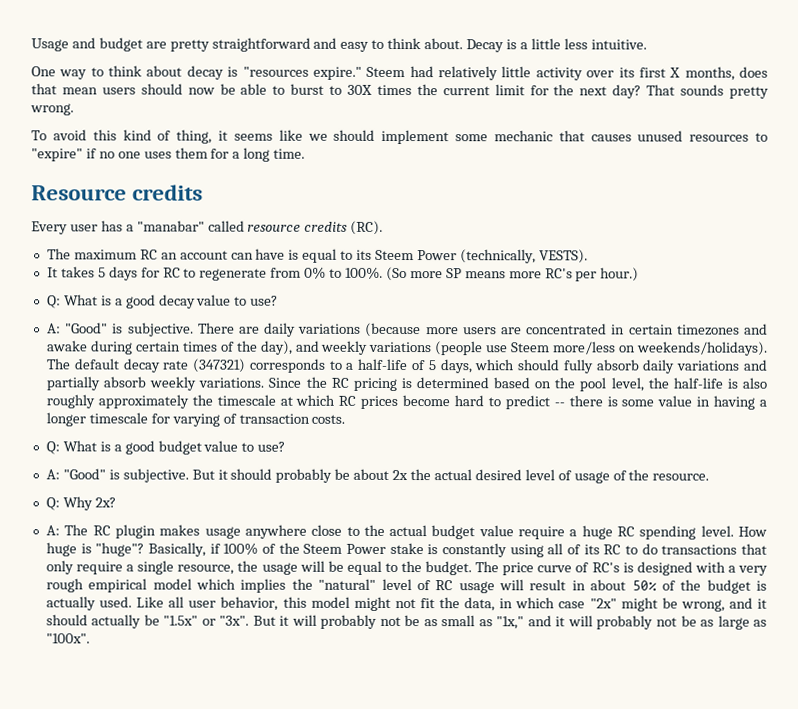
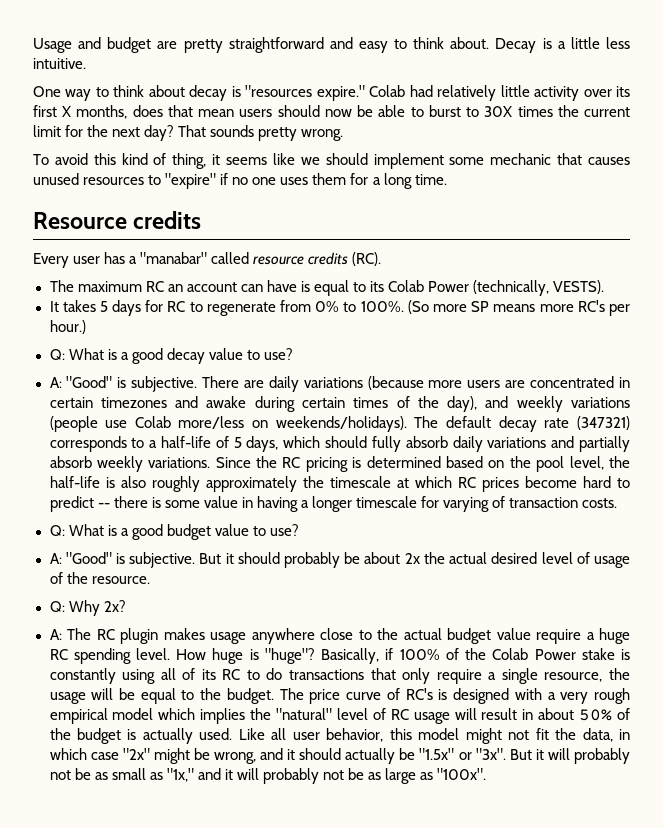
- Steem had relatively little activity over its first X months, does that mean users should now be able to burst to 30X times the current limit for the next day?
+ Colab had relatively little activity over its first X months, does that mean users should now be able to burst to 30X times the current limit for the next day?
- The maximum RC an account can have is equal to its Steem Power (technically, VESTS).
+ The maximum RC an account can have is equal to its Colab Power (technically, VESTS).
- There are daily variations (because more users are concentrated in certain timezones and awake during certain times of the day), and weekly variations (people use Steem more/less on weekends/holidays).
+ There are daily variations (because more users are concentrated in certain timezones and awake during certain times of the day), and weekly variations (people use Colab more/less on weekends/holidays).
- Basically, if 100% of the Steem Power stake is constantly using all of its RC to do transactions that only require a single resource, the usage will be equal to the budget.
+ Basically, if 100% of the Colab Power stake is constantly using all of its RC to do transactions that only require a single resource, the usage will be equal to the budget.

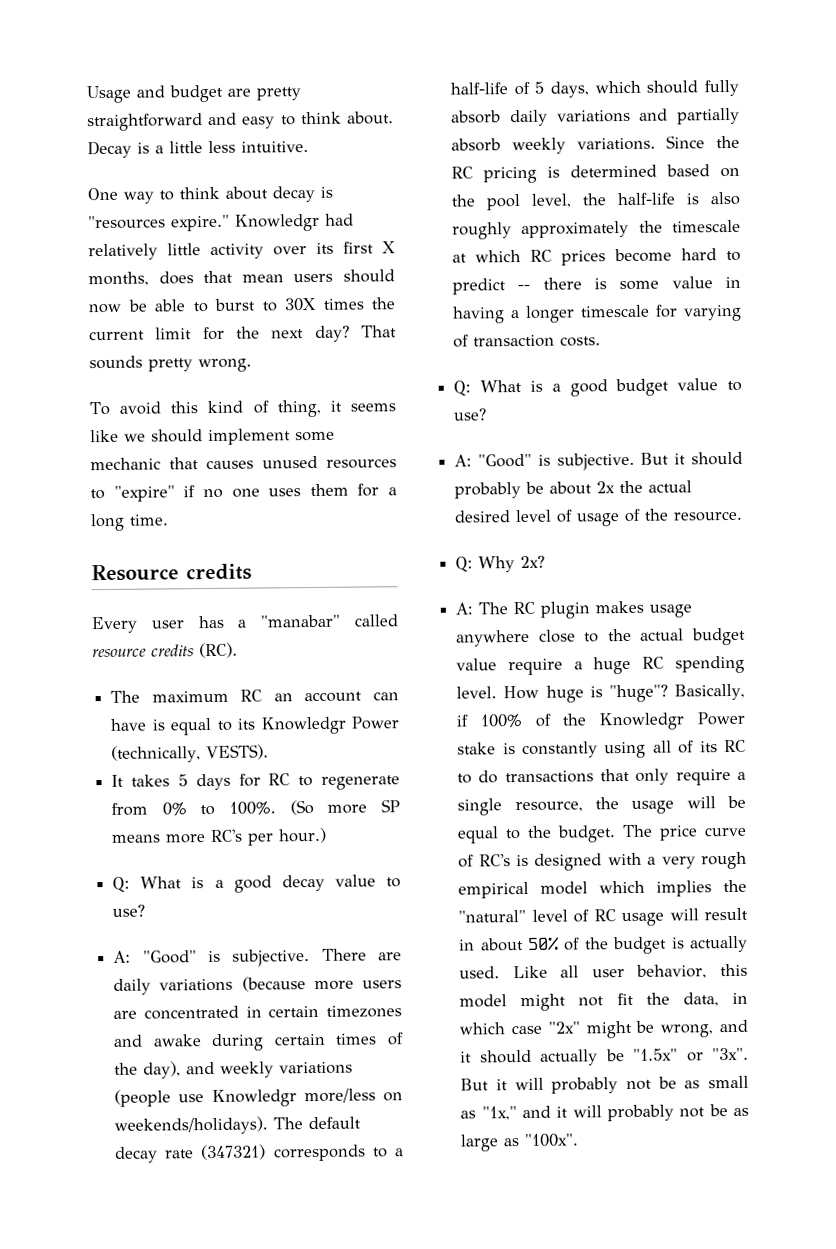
- Colab had relatively little activity over its first X months, does that mean users should now be able to burst to 30X times the current limit for the next day?
+ Knowledgr had relatively little activity over its first X months, does that mean users should now be able to burst to 30X times the current limit for the next day?
- The maximum RC an account can have is equal to its Colab Power (technically, VESTS).
+ The maximum RC an account can have is equal to its Knowledgr Power (technically, VESTS).
- There are daily variations (because more users are concentrated in certain timezones and awake during certain times of the day), and weekly variations (people use Colab more/less on weekends/holidays).
+ There are daily variations (because more users are concentrated in certain timezones and awake during certain times of the day), and weekly variations (people use Knowledgr more/less on weekends/holidays).
- Basically, if 100% of the Colab Power stake is constantly using all of its RC to do transactions that only require a single resource, the usage will be equal to the budget.
+ Basically, if 100% of the Knowledgr Power stake is constantly using all of its RC to do transactions that only require a single resource, the usage will be equal to the budget.

